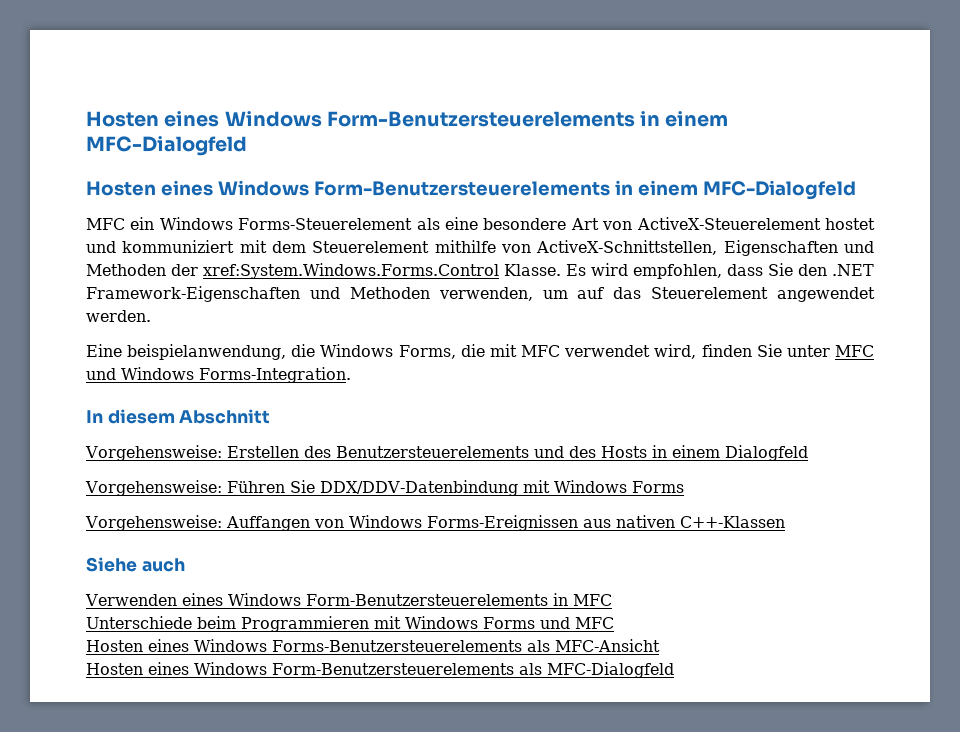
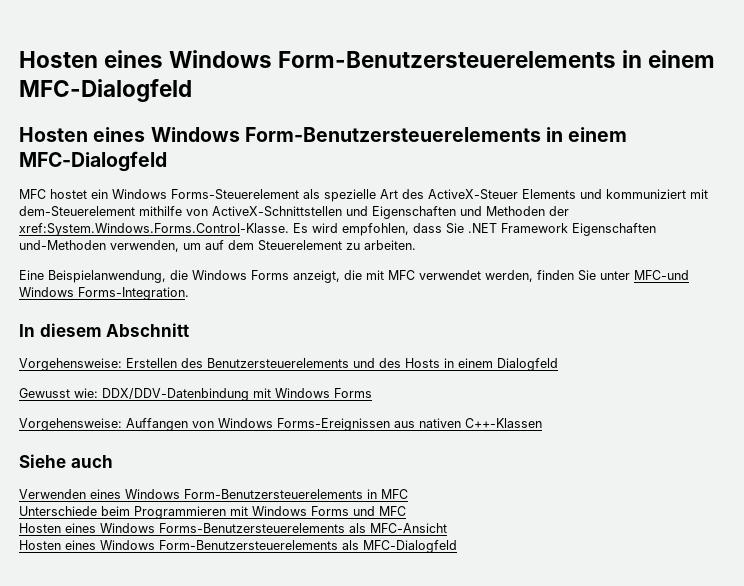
- MFC ein Windows Forms-Steuerelement als eine besondere Art von ActiveX-Steuerelement hostet und kommuniziert mit dem Steuerelement mithilfe von ActiveX-Schnittstellen, Eigenschaften und Methoden der xref:System.Windows.Forms.Control Klasse. Es wird empfohlen, dass Sie den .NET Framework-Eigenschaften und Methoden verwenden, um auf das Steuerelement angewendet werden.
+ MFC hostet ein Windows Forms-Steuerelement als spezielle Art des ActiveX-Steuer Elements und kommuniziert mit dem-Steuerelement mithilfe von ActiveX-Schnittstellen und Eigenschaften und Methoden der xref:System.Windows.Forms.Control-Klasse. Es wird empfohlen, dass Sie .NET Framework Eigenschaften und-Methoden verwenden, um auf dem Steuerelement zu arbeiten.
- Eine beispielanwendung, die Windows Forms, die mit MFC verwendet wird, finden Sie unter MFC und Windows Forms-Integration.
+ Eine Beispielanwendung, die Windows Forms anzeigt, die mit MFC verwendet werden, finden Sie unter MFC-und Windows Forms-Integration.
- Vorgehensweise: Führen Sie DDX/DDV-Datenbindung mit Windows Forms
+ Gewusst wie: DDX/DDV-Datenbindung mit Windows Forms

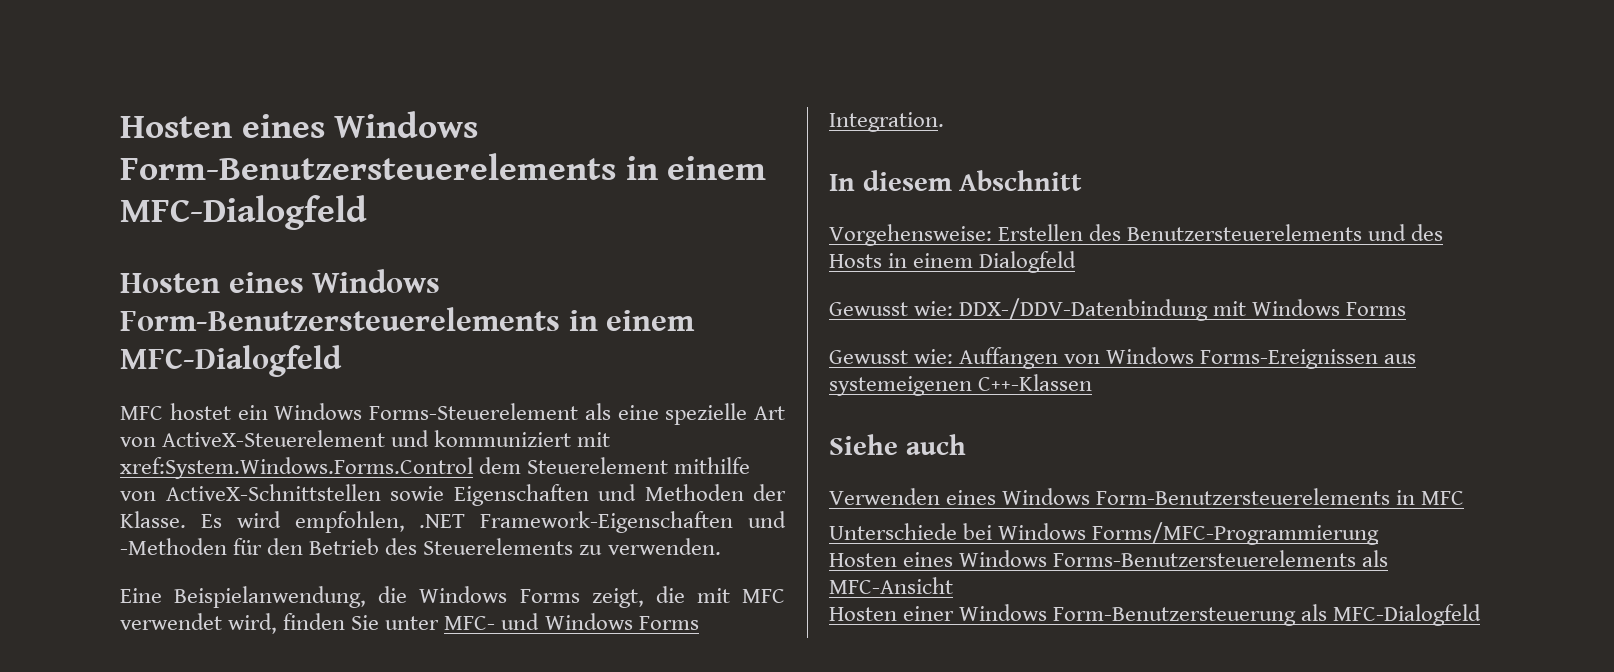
- MFC hostet ein Windows Forms-Steuerelement als spezielle Art des ActiveX-Steuer Elements und kommuniziert mit dem-Steuerelement mithilfe von ActiveX-Schnittstellen und Eigenschaften und Methoden der xref:System.Windows.Forms.Control-Klasse. Es wird empfohlen, dass Sie .NET Framework Eigenschaften und-Methoden verwenden, um auf dem Steuerelement zu arbeiten.
+ MFC hostet ein Windows Forms-Steuerelement als eine spezielle Art von ActiveX-Steuerelement und kommuniziert mit xref:System.Windows.Forms.Control dem Steuerelement mithilfe von ActiveX-Schnittstellen sowie Eigenschaften und Methoden der Klasse. Es wird empfohlen, .NET Framework-Eigenschaften und -Methoden für den Betrieb des Steuerelements zu verwenden.
- Eine Beispielanwendung, die Windows Forms anzeigt, die mit MFC verwendet werden, finden Sie unter MFC-und Windows Forms-Integration.
+ Eine Beispielanwendung, die Windows Forms zeigt, die mit MFC verwendet wird, finden Sie unter MFC- und Windows Forms Integration.
- Gewusst wie: DDX/DDV-Datenbindung mit Windows Forms
+ Gewusst wie: DDX-/DDV-Datenbindung mit Windows Forms
- Vorgehensweise: Auffangen von Windows Forms-Ereignissen aus nativen C++-Klassen
+ Gewusst wie: Auffangen von Windows Forms-Ereignissen aus systemeigenen C++-Klassen
- Unterschiede beim Programmieren mit Windows Forms und MFC
+ Unterschiede bei Windows Forms/MFC-Programmierung
- Hosten eines Windows Form-Benutzersteuerelements als MFC-Dialogfeld
+ Hosten einer Windows Form-Benutzersteuerung als MFC-Dialogfeld

